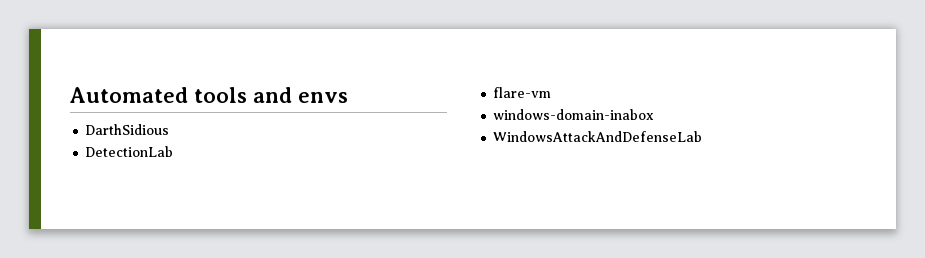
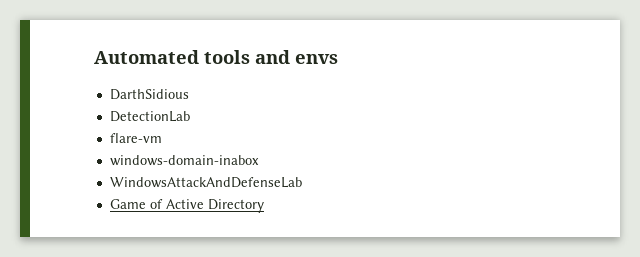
+ Game of Active Directory

